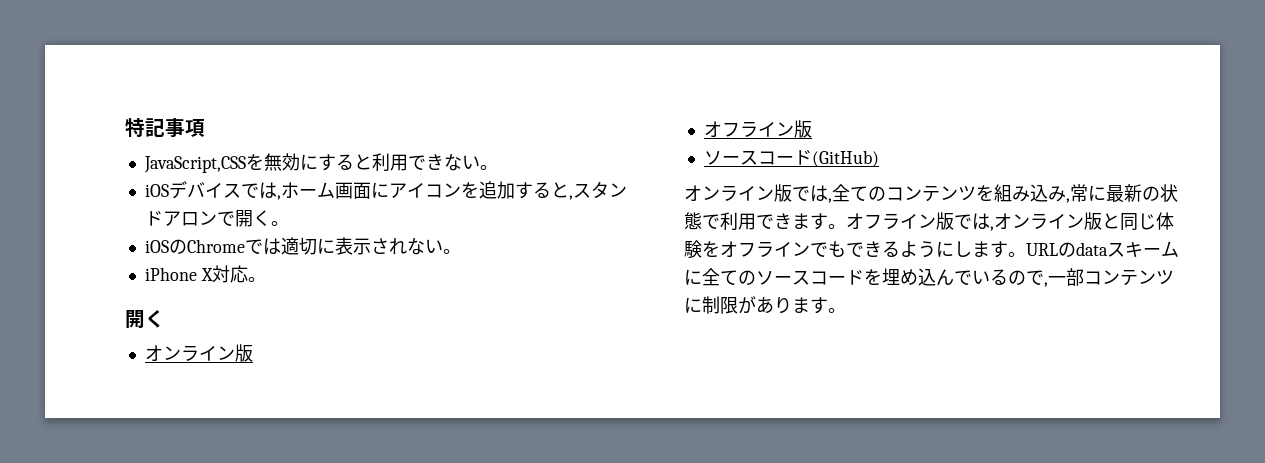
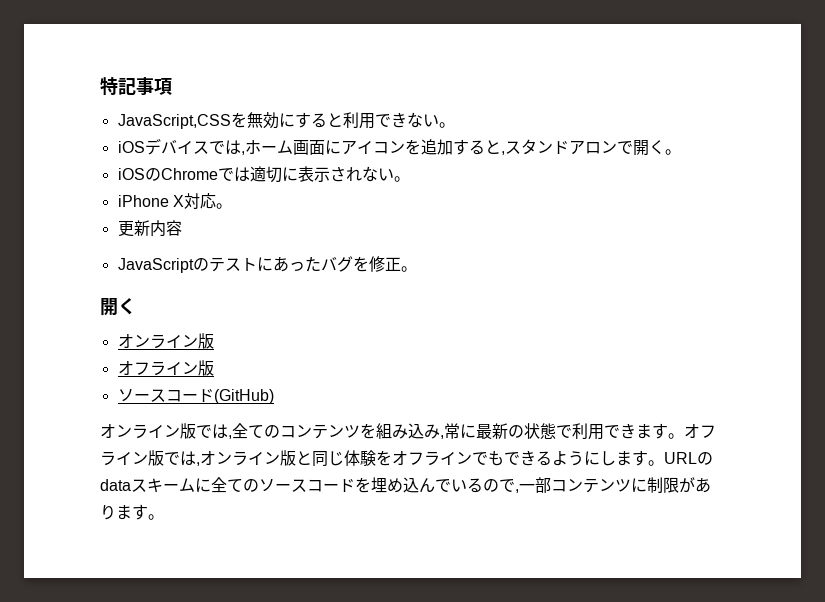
+ 更新内容
+ JavaScriptのテストにあったバグを修正。

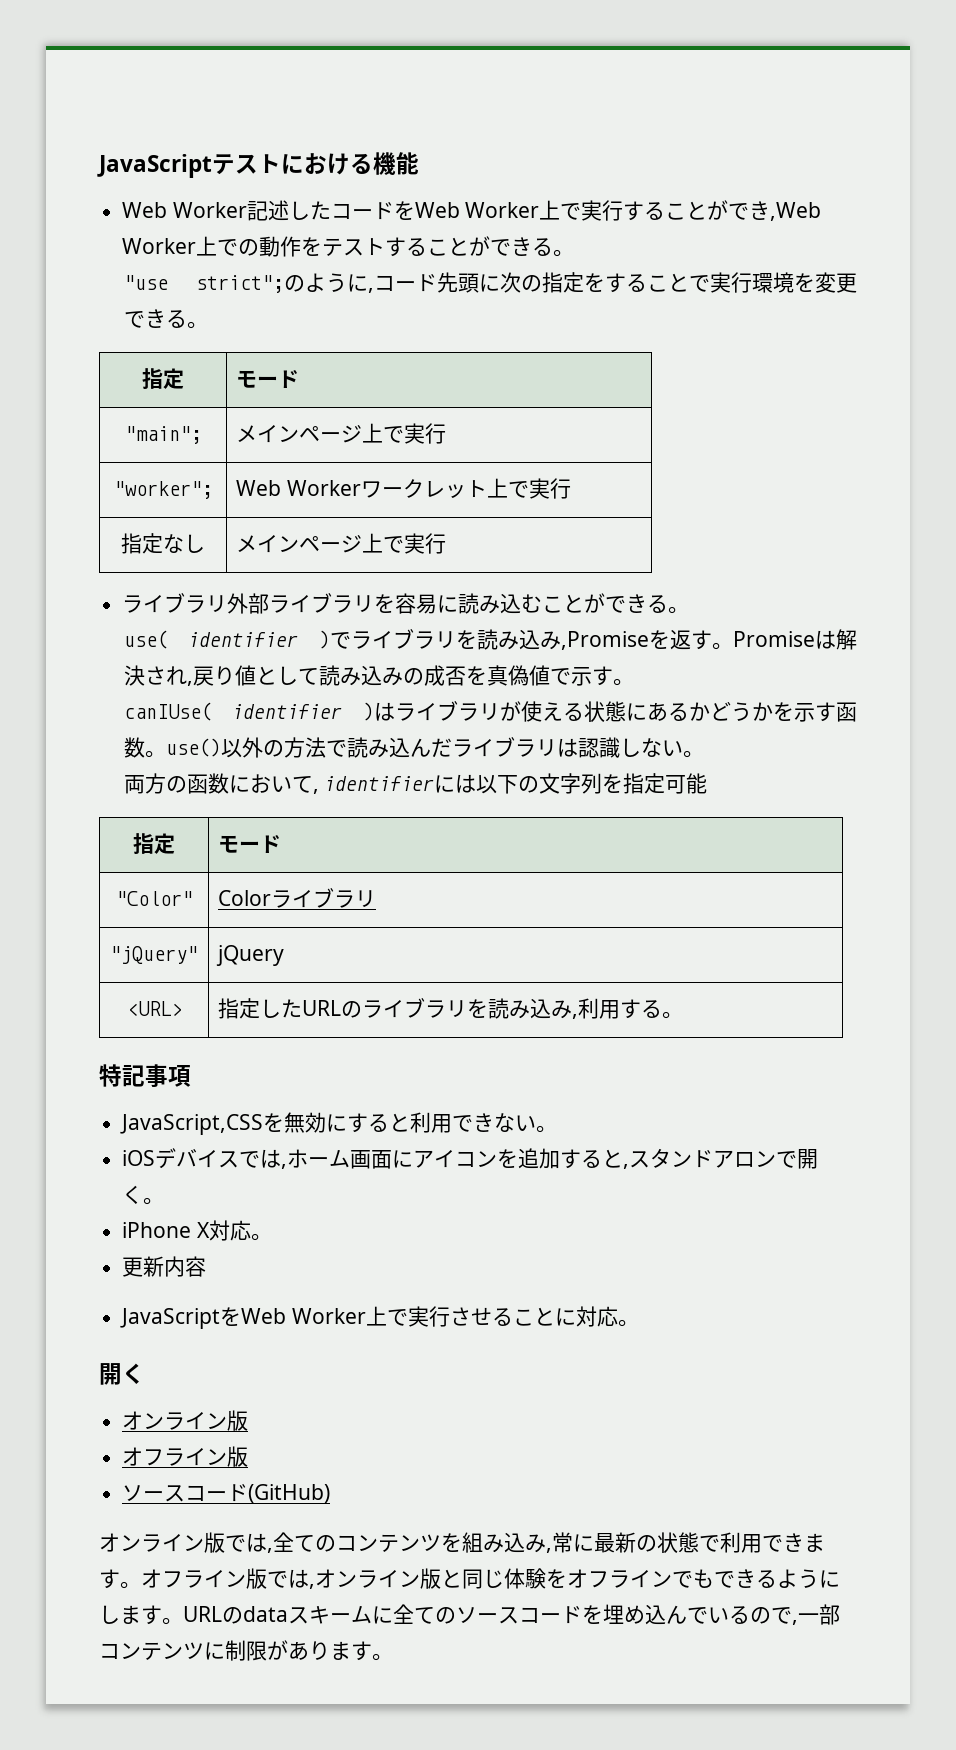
+ JavaScriptテストにおける機能
+ Web Worker記述したコードをWeb Worker上で実行することができ,Web Worker上での動作をテストすることができる。
+ "use strict";のように,コード先頭に次の指定をすることで実行環境を変更できる。
+ 指定 | モード
+ "main"; | メインページ上で実行
+ "worker"; | Web Workerワークレット上で実行
+ 指定なし | メインページ上で実行
+ ライブラリ外部ライブラリを容易に読み込むことができる。
+ use( identifier )でライブラリを読み込み,Promiseを返す。Promiseは解決され,戻り値として読み込みの成否を真偽値で示す。
+ canIUse( identifier )はライブラリが使える状態にあるかどうかを示す函数。use()以外の方法で読み込んだライブラリは認識しない。
+ 両方の函数において, identifierには以下の文字列を指定可能
+ 指定 | モード
+ "Color" | Colorライブラリ
+ "jQuery" | jQuery
+ <URL> | 指定したURLのライブラリを読み込み,利用する。
- iOSのChromeでは適切に表示されない。
- JavaScriptのテストにあったバグを修正。
+ JavaScriptをWeb Worker上で実行させることに対応。

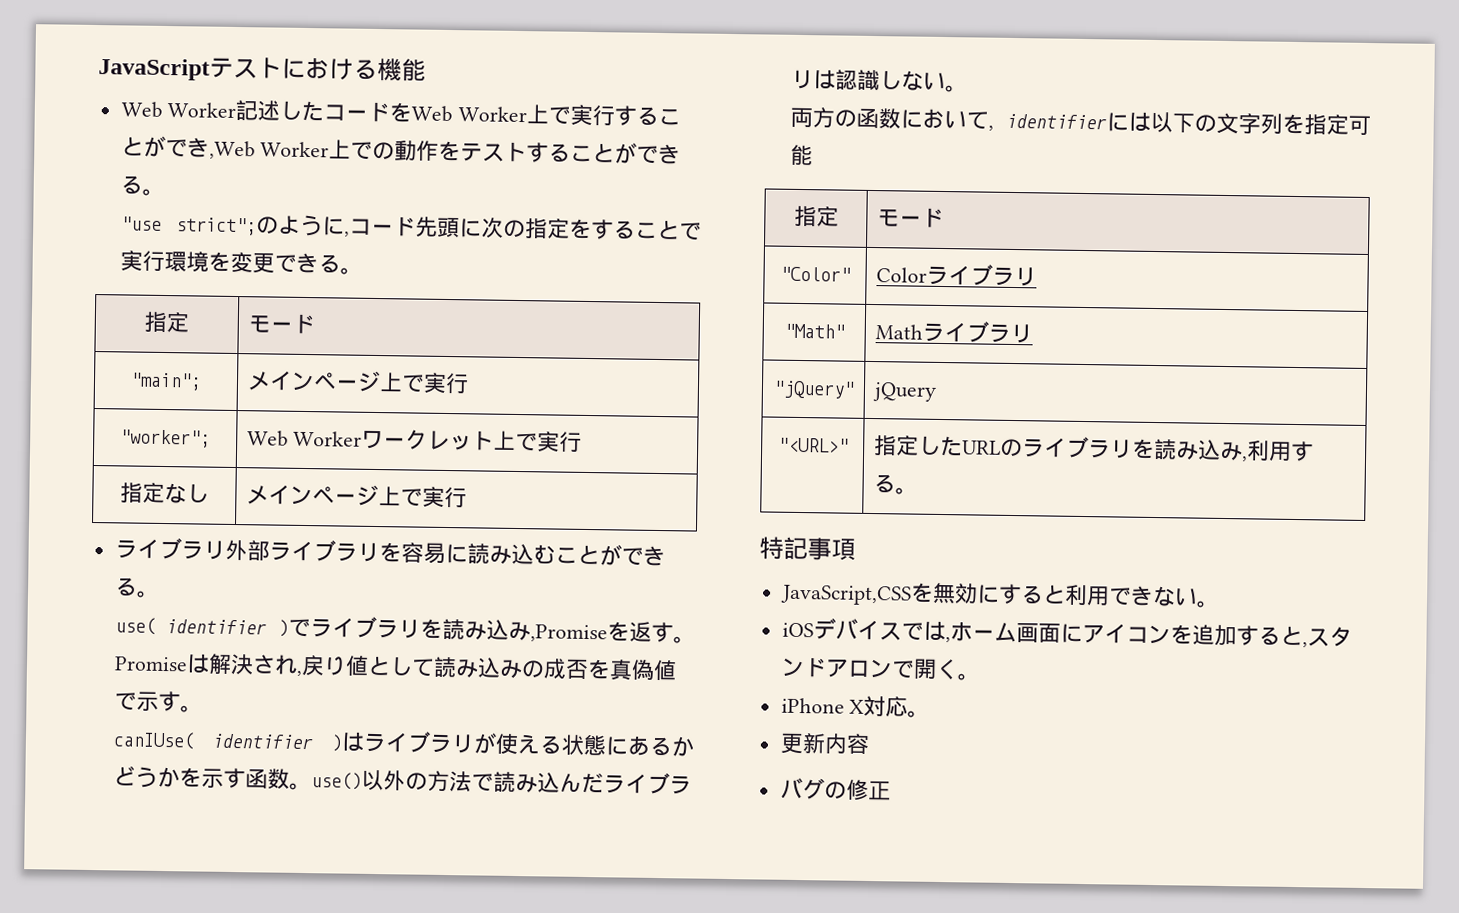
+ "Math" | Mathライブラリ
- <URL> | 指定したURLのライブラリを読み込み,利用する。
+ "<URL>" | 指定したURLのライブラリを読み込み,利用する。
- JavaScriptをWeb Worker上で実行させることに対応。
- 開く
- オンライン版
- オフライン版
- ソースコード(GitHub)
- オンライン版では,全てのコンテンツを組み込み,常に最新の状態で利用できます。オフライン版では,オンライン版と同じ体験をオフラインでもできるようにします。URLのdataスキームに全てのソースコードを埋め込んでいるので,一部コンテンツに制限があります。
+ バグの修正

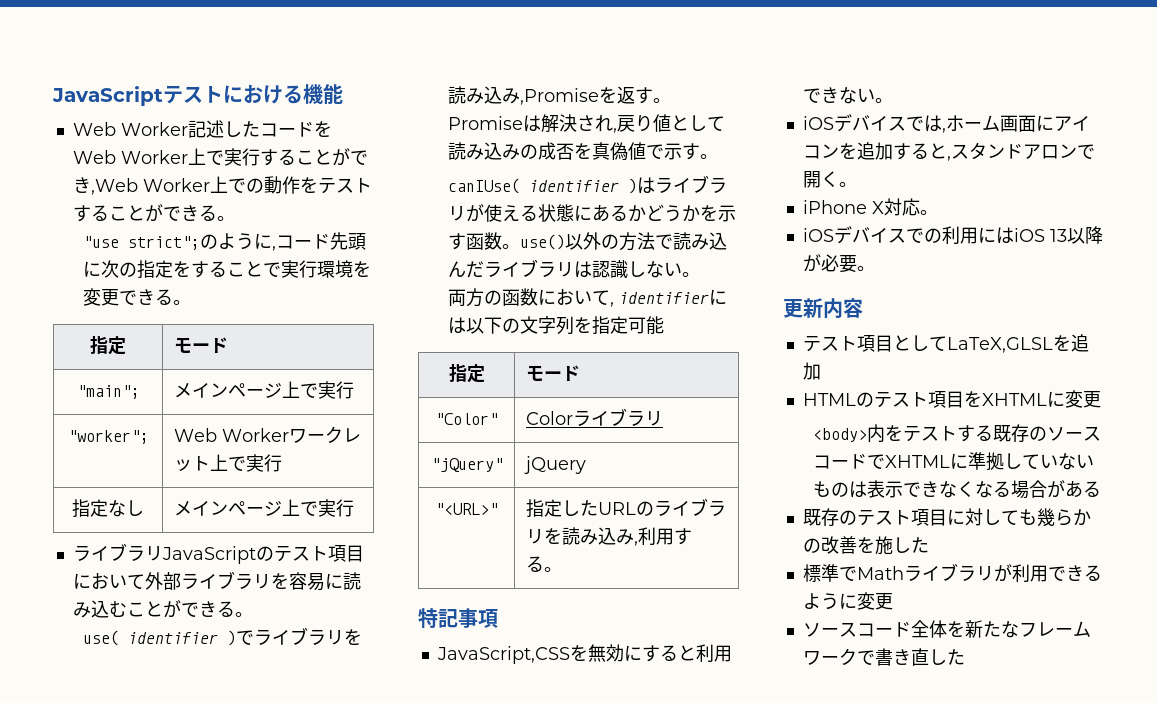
- ライブラリ外部ライブラリを容易に読み込むことができる。
+ ライブラリJavaScriptのテスト項目において外部ライブラリを容易に読み込むことができる。
- "Math" | Mathライブラリ
+ iOSデバイスでの利用にはiOS 13以降が必要。
  更新内容
- バグの修正
+ テスト項目としてLaTeX,GLSLを追加
+ HTMLのテスト項目をXHTMLに変更
+ <body>内をテストする既存のソースコードでXHTMLに準拠していないものは表示できなくなる場合がある
+ 既存のテスト項目に対しても幾らかの改善を施した
+ 標準でMathライブラリが利用できるように変更
+ ソースコード全体を新たなフレームワークで書き直した

